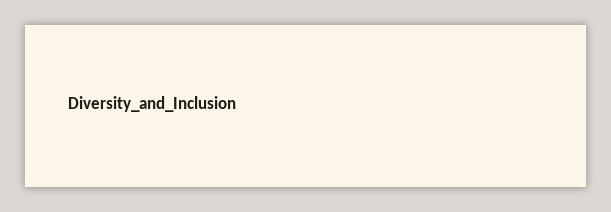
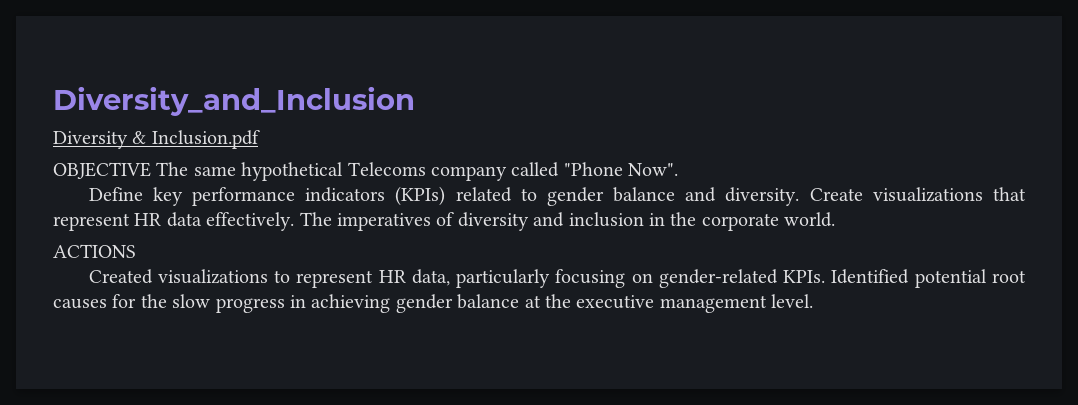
+ Diversity & Inclusion.pdf
+ OBJECTIVE The same hypothetical Telecoms company called "Phone Now".
+ Define key performance indicators (KPIs) related to gender balance and diversity. Create visualizations that represent HR data effectively. The imperatives of diversity and inclusion in the corporate world.
+ ACTIONS
+ Created visualizations to represent HR data, particularly focusing on gender-related KPIs. Identified potential root causes for the slow progress in achieving gender balance at the executive management level.

